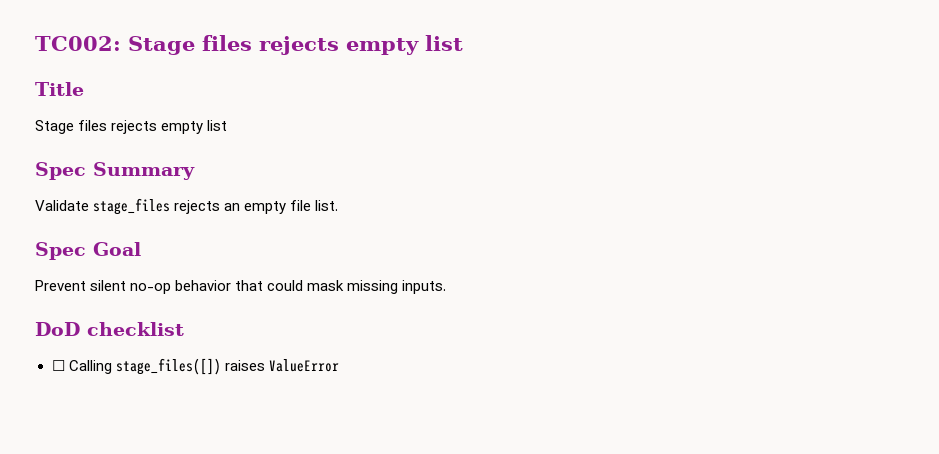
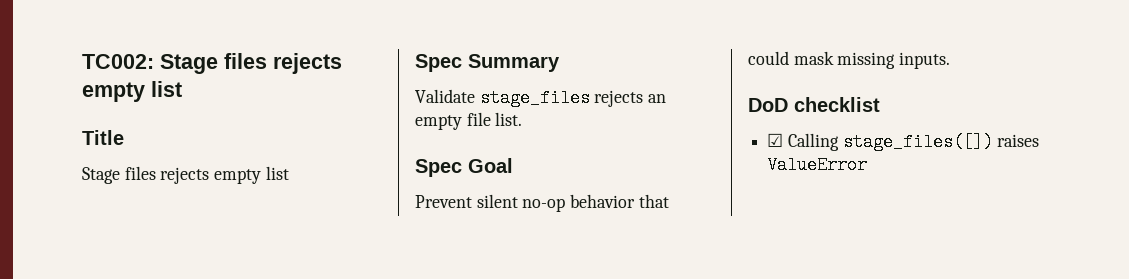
- ☐ Calling stage_files([]) raises ValueError
+ ☑ Calling stage_files([]) raises ValueError

